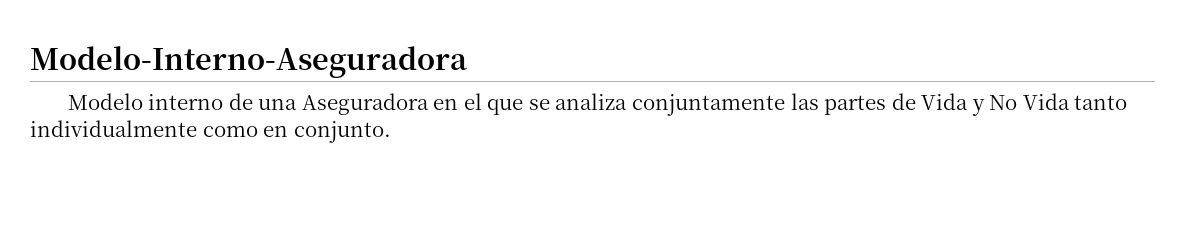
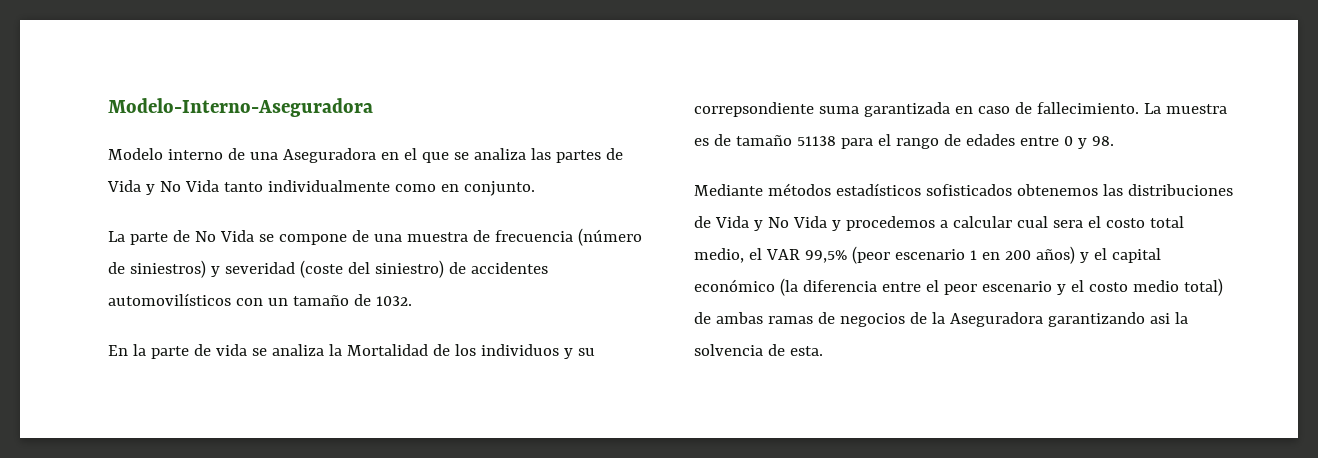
- Modelo interno de una Aseguradora en el que se analiza conjuntamente las partes de Vida y No Vida tanto individualmente como en conjunto.
+ Modelo interno de una Aseguradora en el que se analiza las partes de Vida y No Vida tanto individualmente como en conjunto.
+ La parte de No Vida se compone de una muestra de frecuencia (número de siniestros) y severidad (coste del siniestro) de accidentes automovilísticos con un tamaño de 1032.
+ En la parte de vida se analiza la Mortalidad de los individuos y su correpsondiente suma garantizada en caso de fallecimiento. La muestra es de tamaño 51138 para el rango de edades entre 0 y 98.
+ Mediante métodos estadísticos sofisticados obtenemos las distribuciones de Vida y No Vida y procedemos a calcular cual sera el costo total medio, el VAR 99,5% (peor escenario 1 en 200 años) y el capital económico (la diferencia entre el peor escenario y el costo medio total) de ambas ramas de negocios de la Aseguradora garantizando asi la solvencia de esta.

